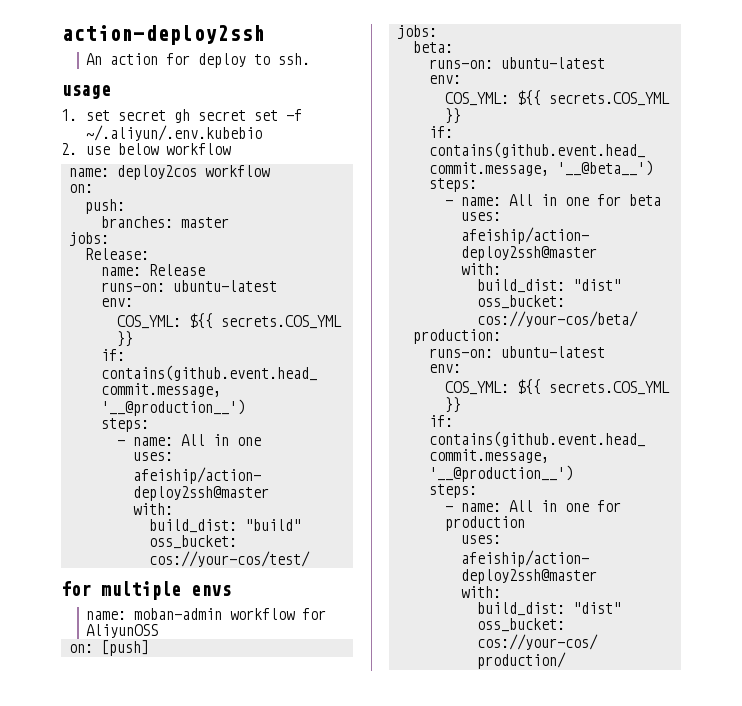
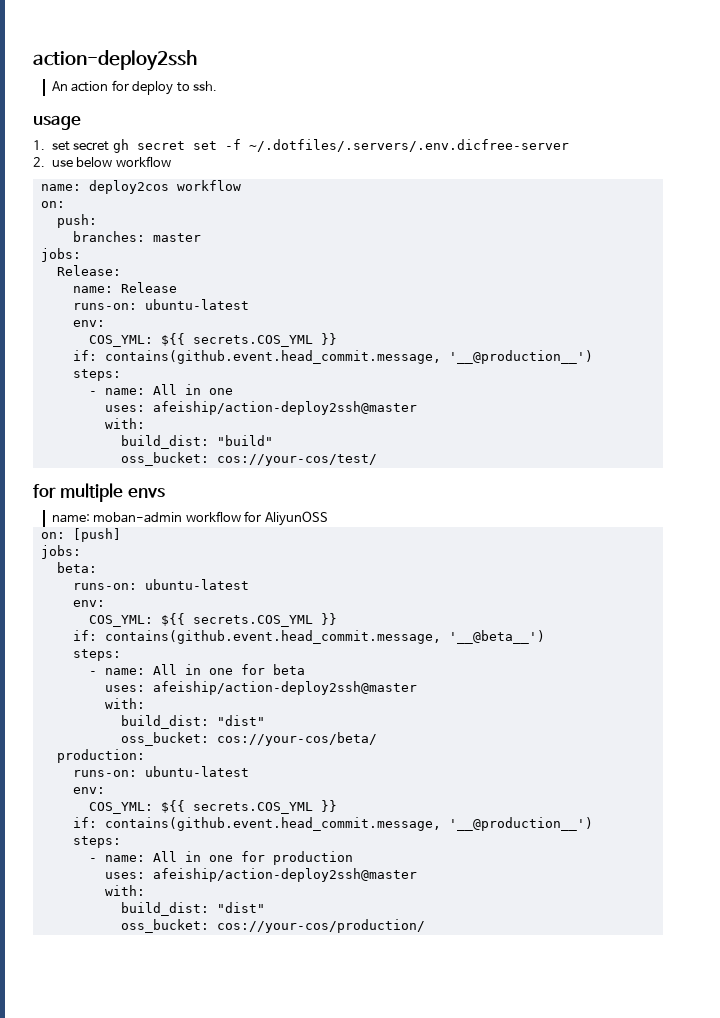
- 1. set secret gh secret set -f ~/.aliyun/.env.kubebio
+ 1. set secret gh secret set -f ~/.dotfiles/.servers/.env.dicfree-server

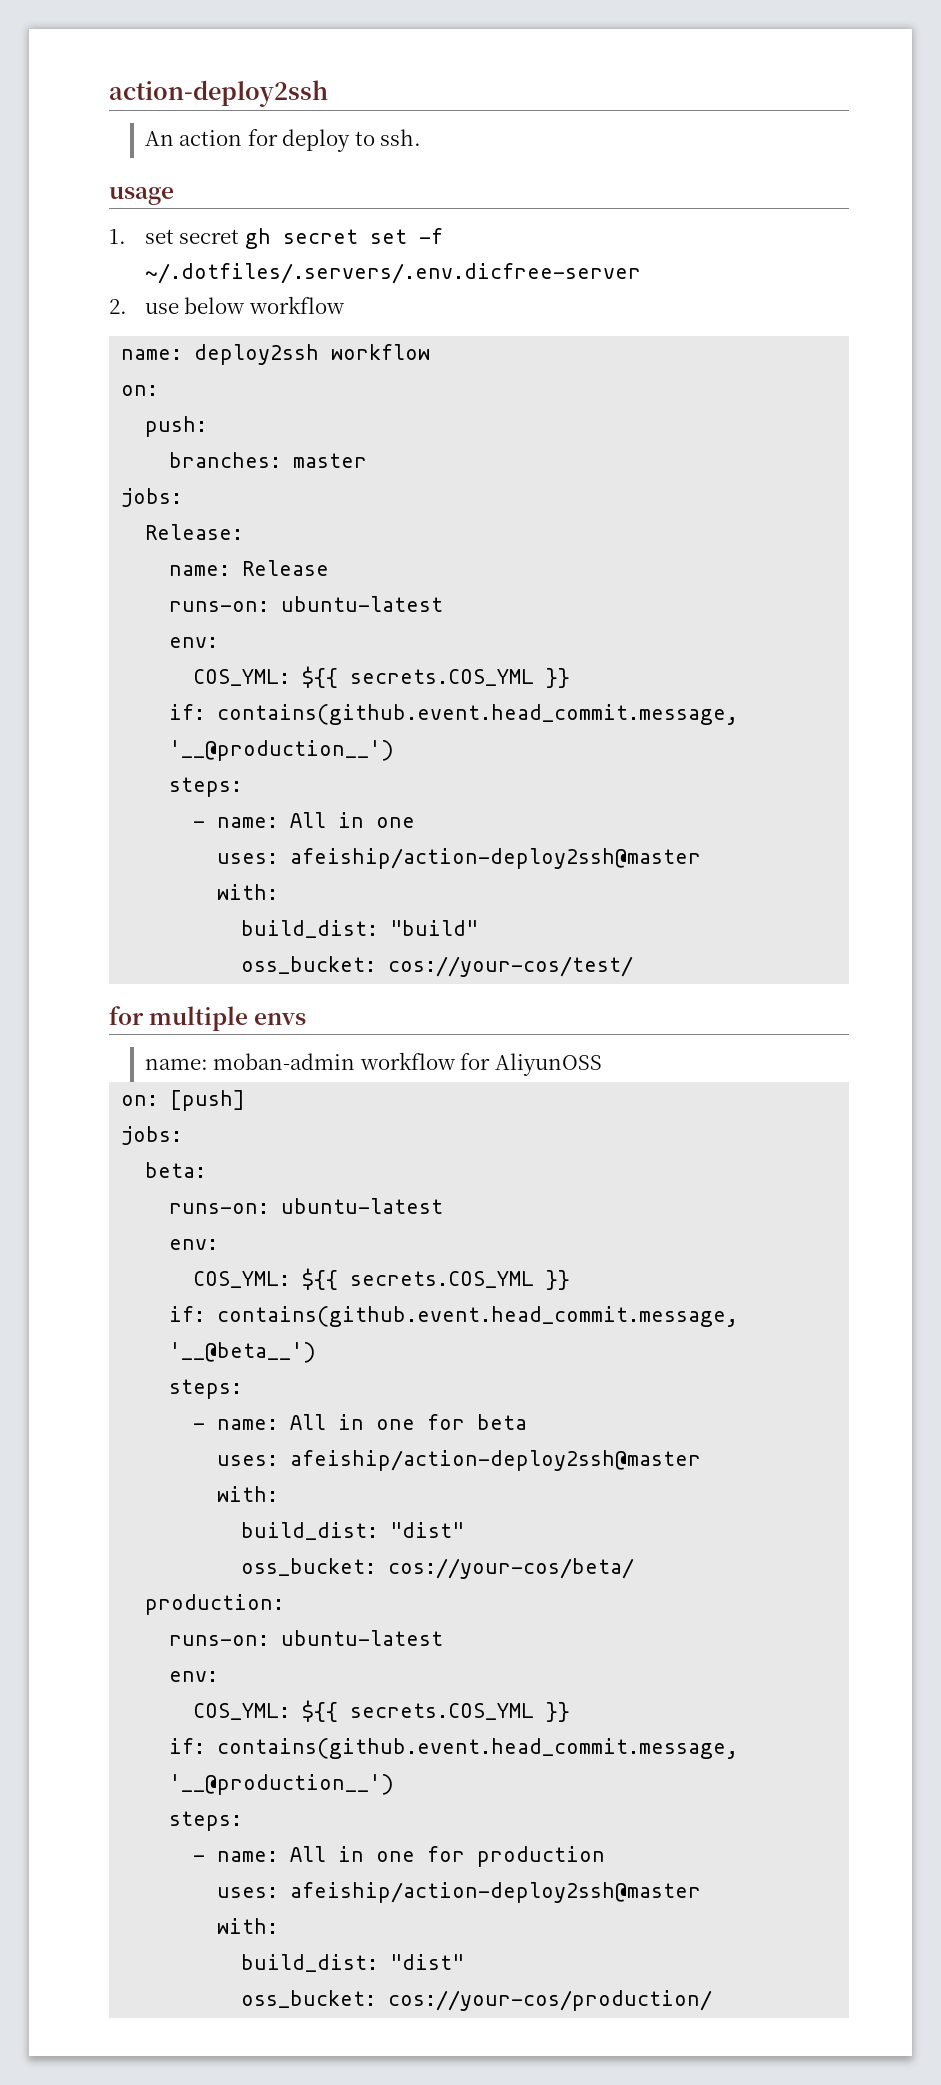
- name: deploy2cos workflow
+ name: deploy2ssh workflow

